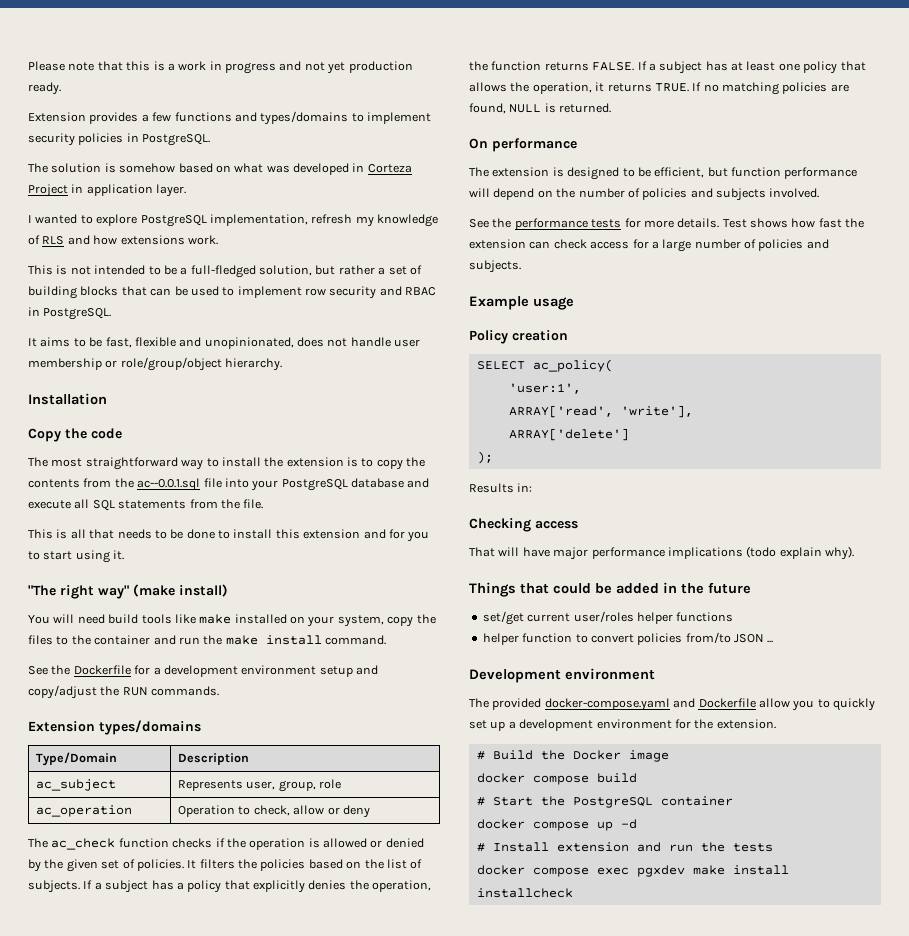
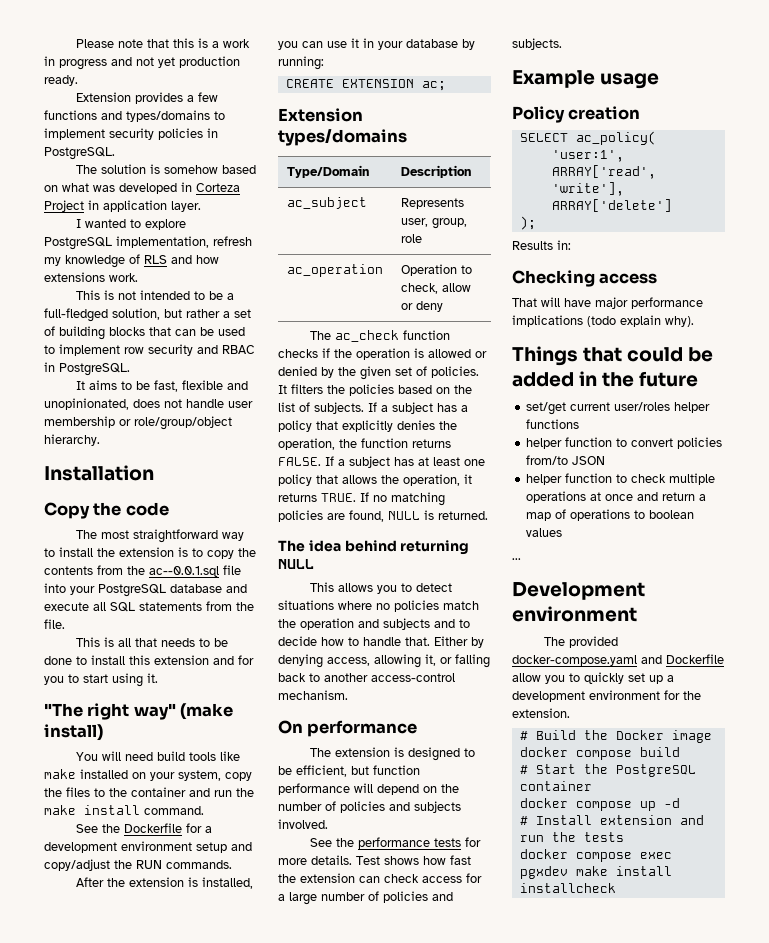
+ After the extension is installed, you can use it in your database by running:
+ CREATE EXTENSION ac;
+ The idea behind returning NULL
+ This allows you to detect situations where no policies match the operation and subjects and to decide how to handle that. Either by denying access, allowing it, or falling back to another access-control mechanism.
- helper function to convert policies from/to JSON ...
+ helper function to convert policies from/to JSON
+ helper function to check multiple operations at once and return a map of operations to boolean values
+ ...

